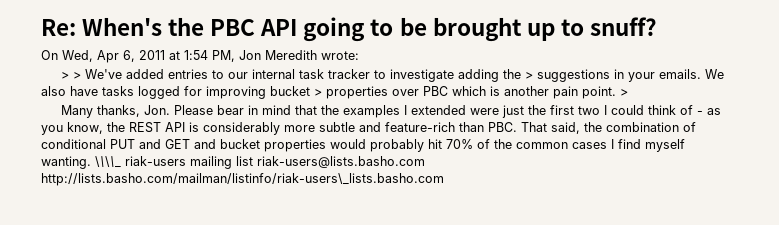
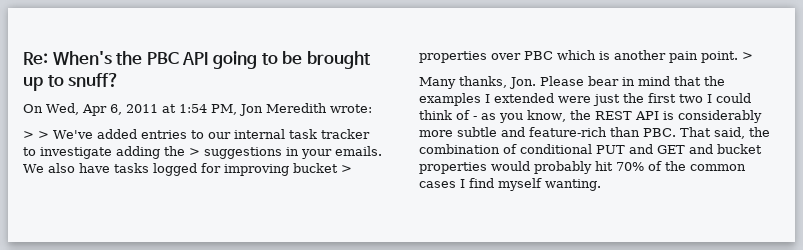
- \\\\_ riak-users mailing list riak-users@lists.basho.com http://lists.basho.com/mailman/listinfo/riak-users\_lists.basho.com

